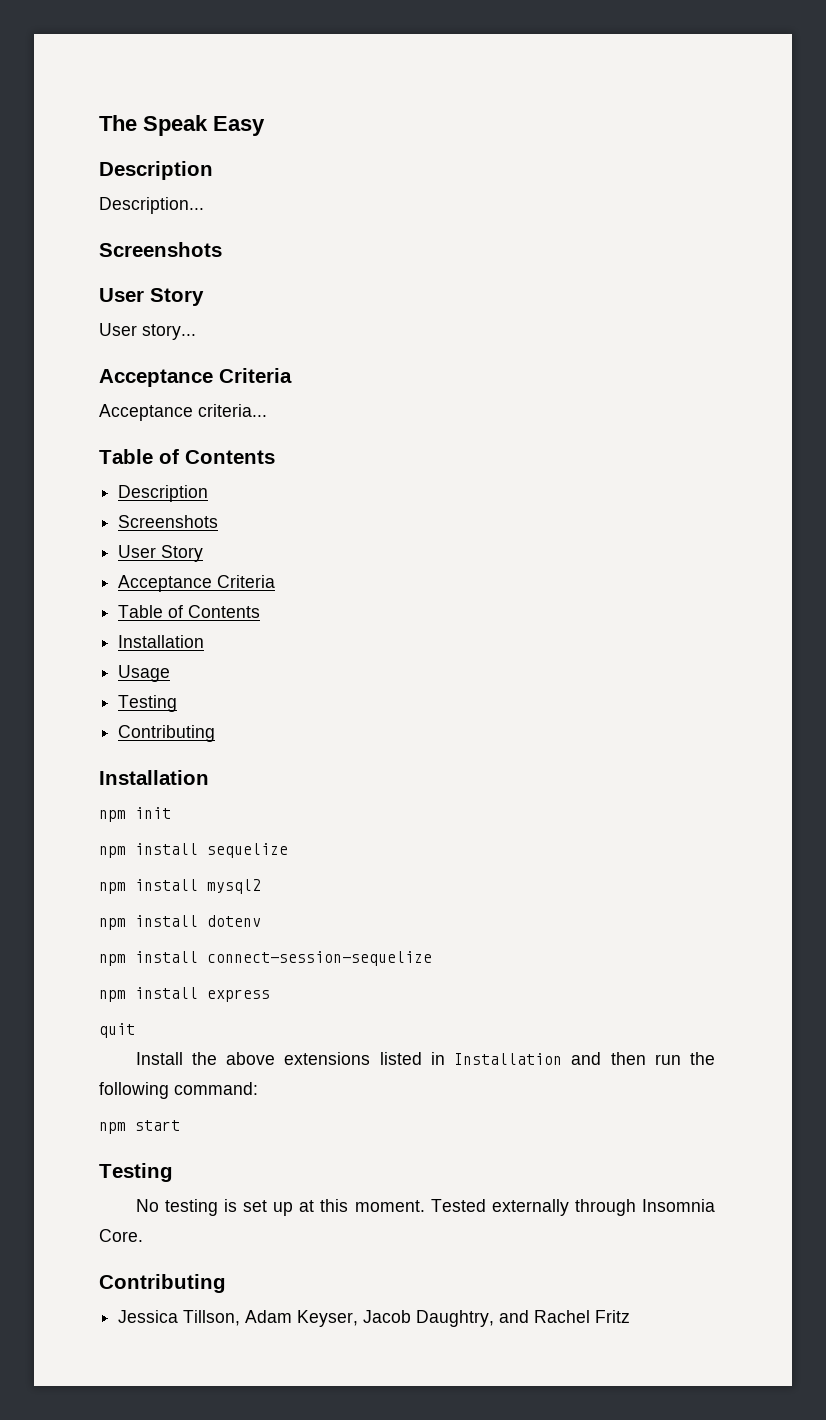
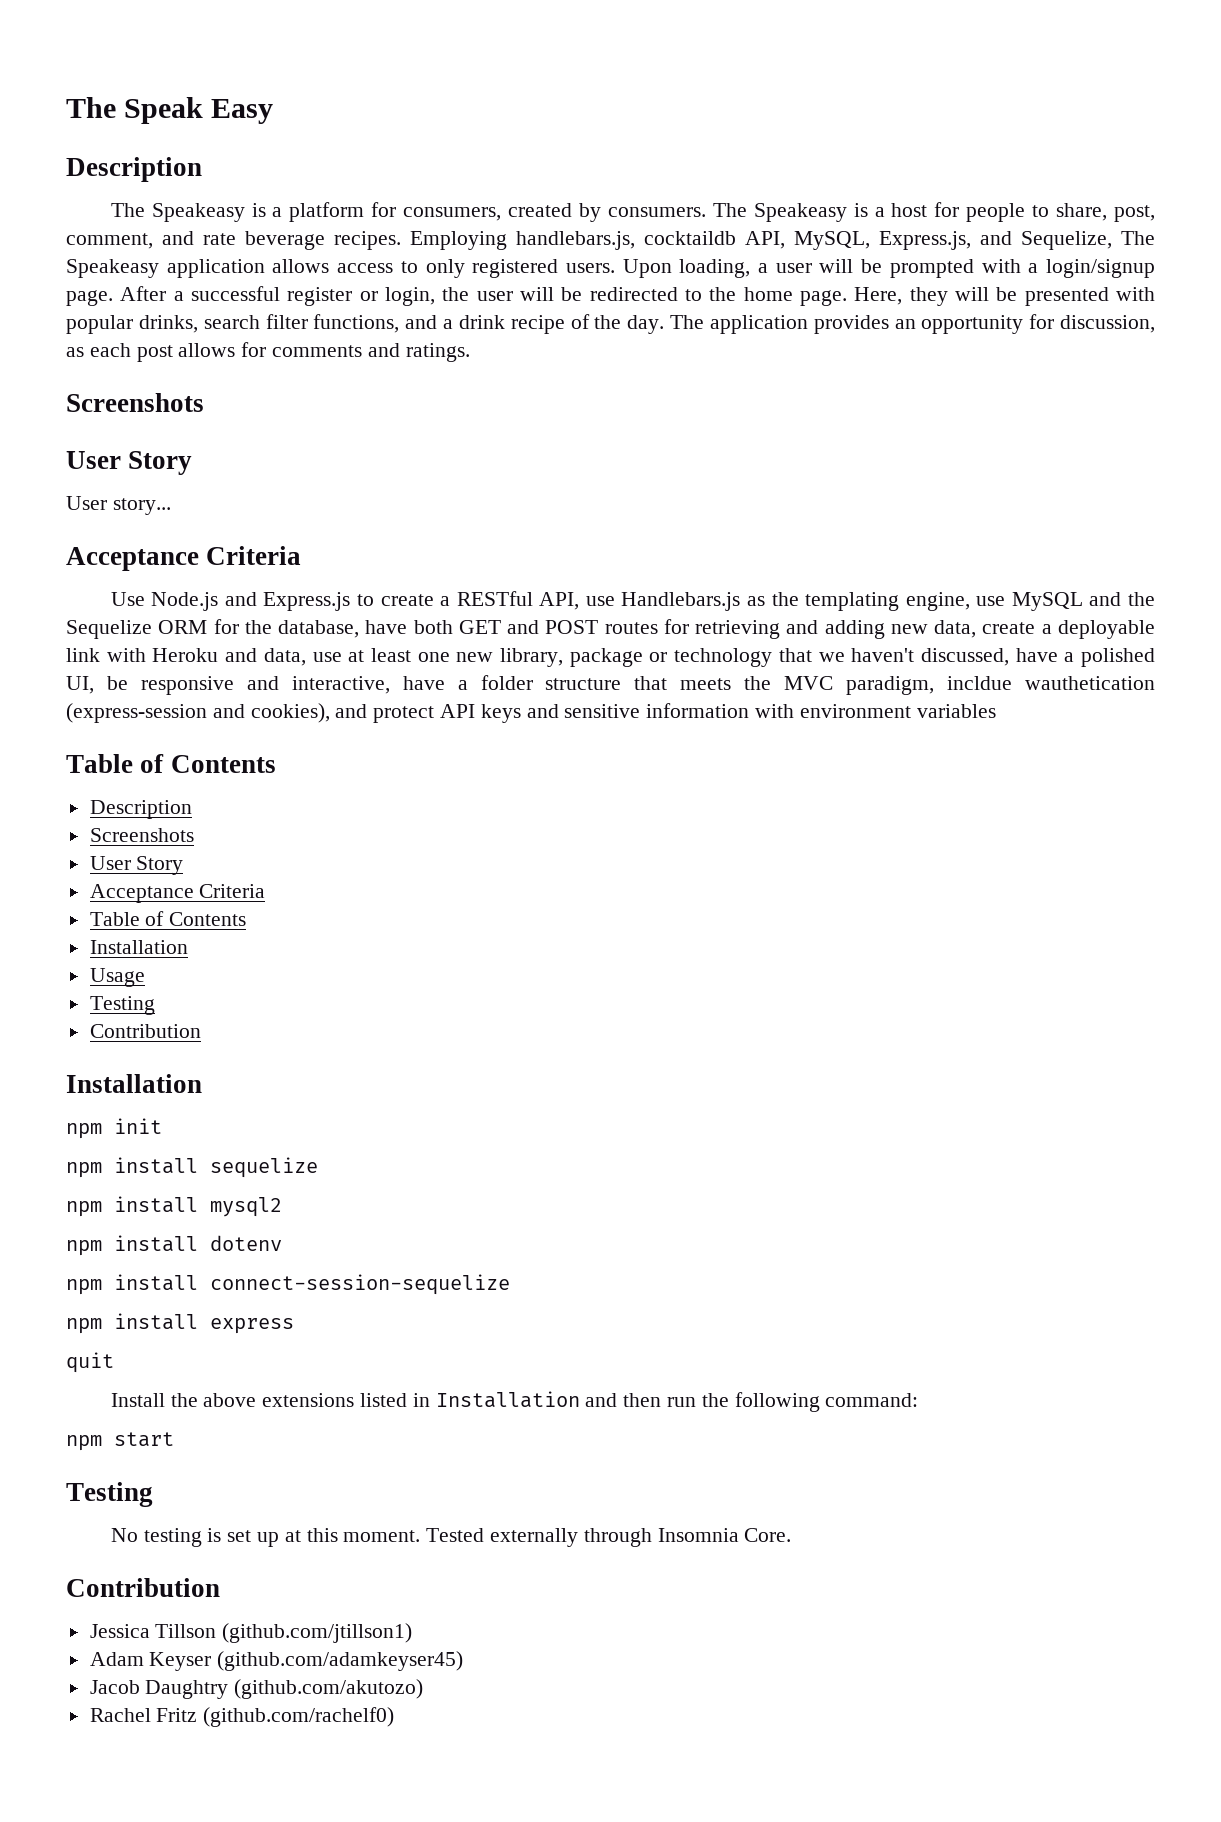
- Description...
+ The Speakeasy is a platform for consumers, created by consumers. The Speakeasy is a host for people to share, post, comment, and rate beverage recipes. Employing handlebars.js, cocktaildb API, MySQL, Express.js, and Sequelize, The Speakeasy application allows access to only registered users. Upon loading, a user will be prompted with a login/signup page. After a successful register or login, the user will be redirected to the home page. Here, they will be presented with popular drinks, search filter functions, and a drink recipe of the day. The application provides an opportunity for discussion, as each post allows for comments and ratings.
- Acceptance criteria...
+ Use Node.js and Express.js to create a RESTful API, use Handlebars.js as the templating engine, use MySQL and the Sequelize ORM for the database, have both GET and POST routes for retrieving and adding new data, create a deployable link with Heroku and data, use at least one new library, package or technology that we haven't discussed, have a polished UI, be responsive and interactive, have a folder structure that meets the MVC paradigm, incldue wauthetication (express-session and cookies), and protect API keys and sensitive information with environment variables
  Usage
  Testing
- Contributing
+ Contribution
  Tested externally through Insomnia Core.
- Contributing
+ Contribution
- Jessica Tillson, Adam Keyser, Jacob Daughtry, and Rachel Fritz
+ Jessica Tillson (github.com/jtillson1)
+ Adam Keyser (github.com/adamkeyser45)
+ Jacob Daughtry (github.com/akutozo)
+ Rachel Fritz (github.com/rachelf0)

